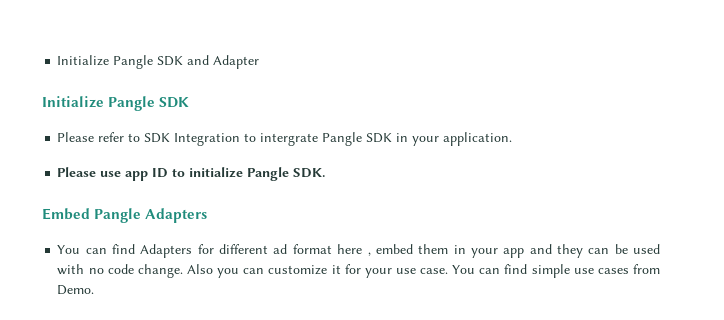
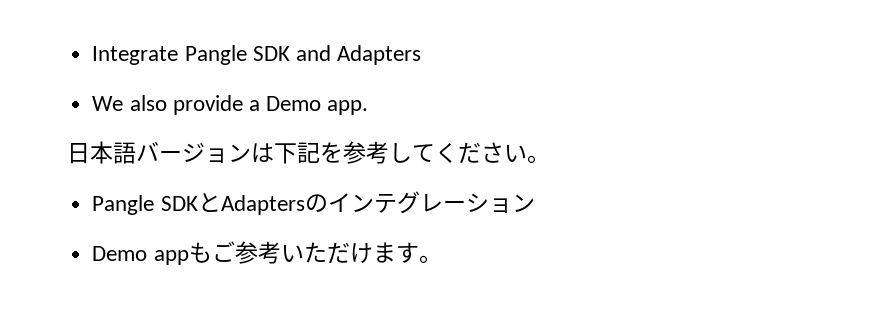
- Initialize Pangle SDK and Adapter
- Initialize Pangle SDK
- Please refer to SDK Integration to intergrate Pangle SDK in your application.
- Please use app ID to initialize Pangle SDK.
- Embed Pangle Adapters
- You can find Adapters for different ad format here , embed them in your app and they can be used with no code change. Also you can customize it for your use case. You can find simple use cases from Demo.
+ Integrate Pangle SDK and Adapters
+ We also provide a Demo app.
+ 日本語バージョンは下記を参考してください。
+ Pangle SDKとAdaptersのインテグレーション
+ Demo appもご参考いただけます。

